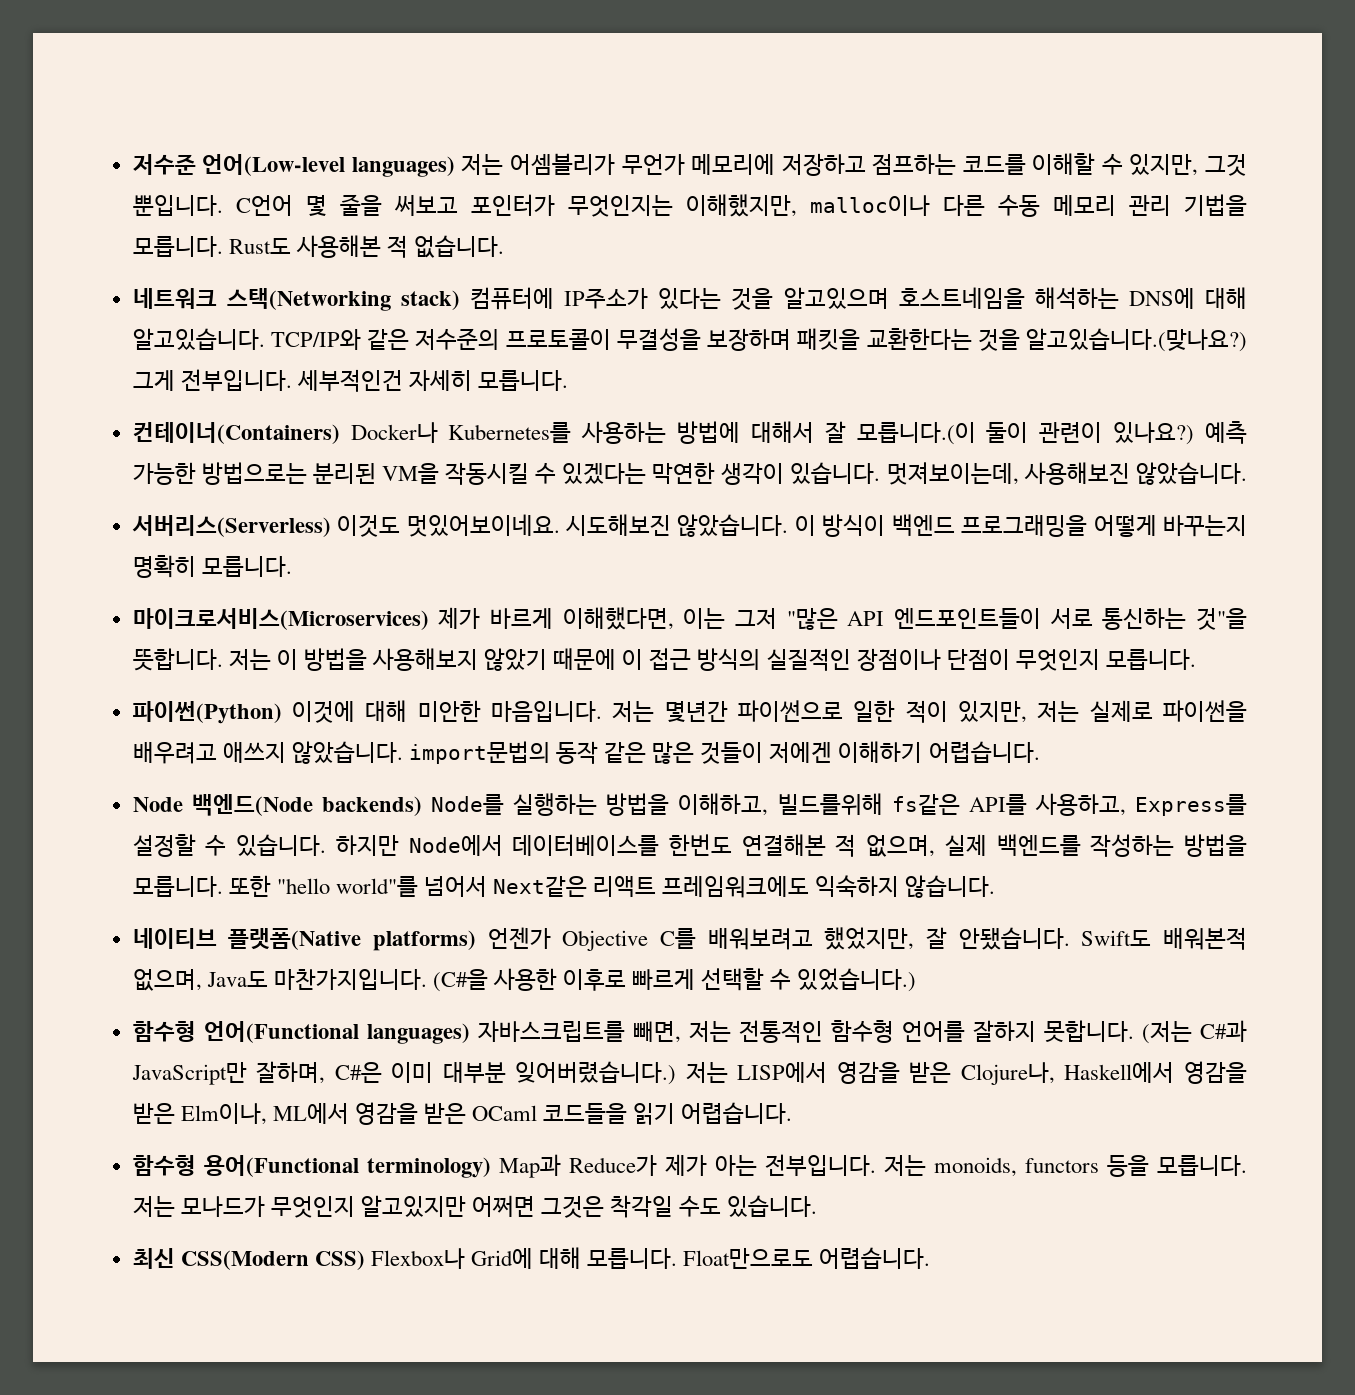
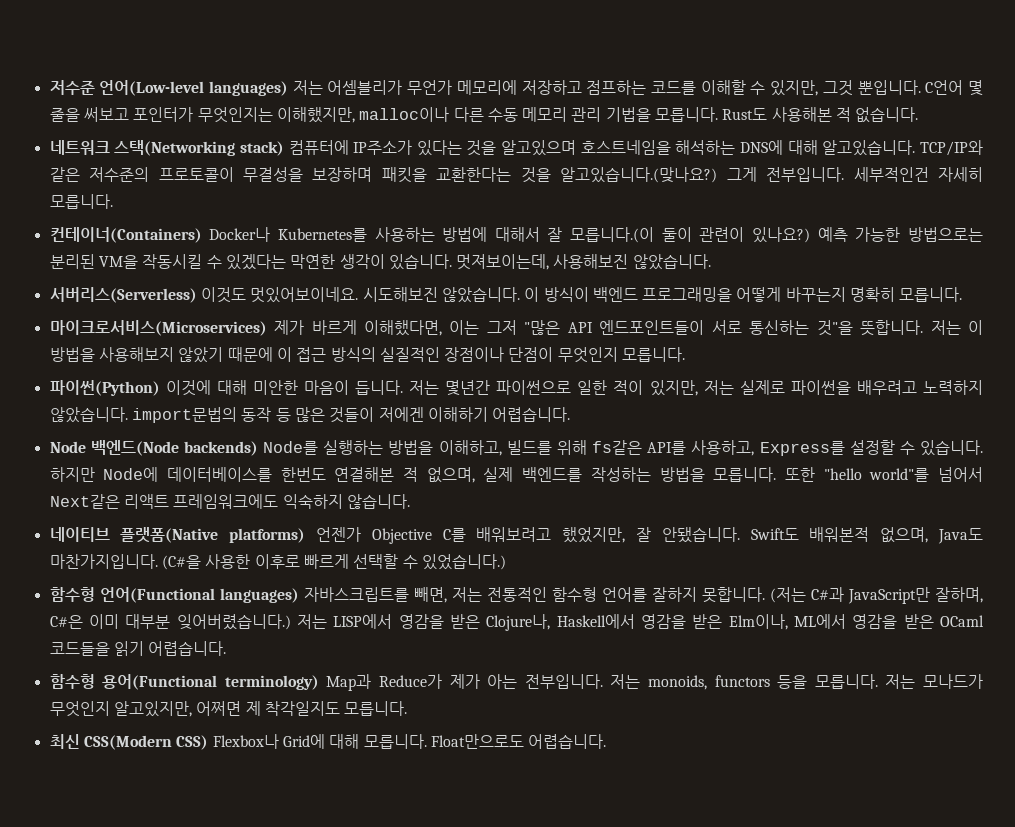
- 파이썬(Python) 이것에 대해 미안한 마음입니다.
+ 파이썬(Python) 이것에 대해 미안한 마음이 듭니다.
- 저는 몇년간 파이썬으로 일한 적이 있지만, 저는 실제로 파이썬을 배우려고 애쓰지 않았습니다. import문법의 동작 같은 많은 것들이 저에겐 이해하기 어렵습니다.
+ 저는 몇년간 파이썬으로 일한 적이 있지만, 저는 실제로 파이썬을 배우려고 노력하지 않았습니다. import문법의 동작 등 많은 것들이 저에겐 이해하기 어렵습니다.
- Node 백엔드(Node backends) Node를 실행하는 방법을 이해하고, 빌드를위해 fs같은 API를 사용하고, Express를 설정할 수 있습니다.
+ Node 백엔드(Node backends) Node를 실행하는 방법을 이해하고, 빌드를 위해 fs같은 API를 사용하고, Express를 설정할 수 있습니다.
- 하지만 Node에서 데이터베이스를 한번도 연결해본 적 없으며, 실제 백엔드를 작성하는 방법을 모릅니다.
+ 하지만 Node에 데이터베이스를 한번도 연결해본 적 없으며, 실제 백엔드를 작성하는 방법을 모릅니다.
- 저는 모나드가 무엇인지 알고있지만 어쩌면 그것은 착각일 수도 있습니다.
+ 저는 모나드가 무엇인지 알고있지만, 어쩌면 제 착각일지도 모릅니다.

